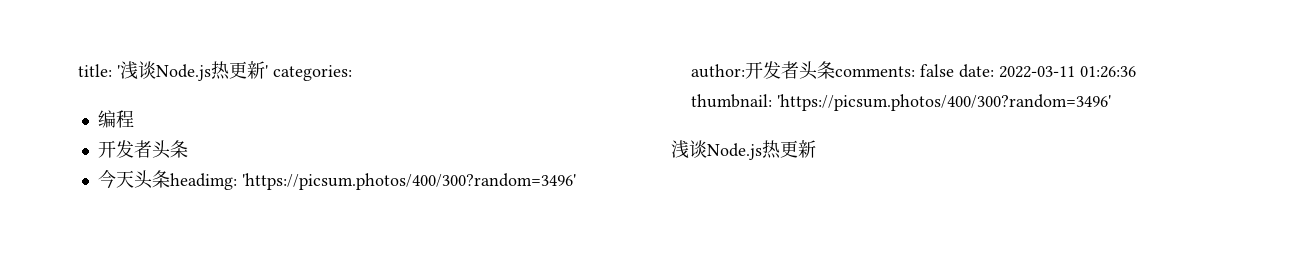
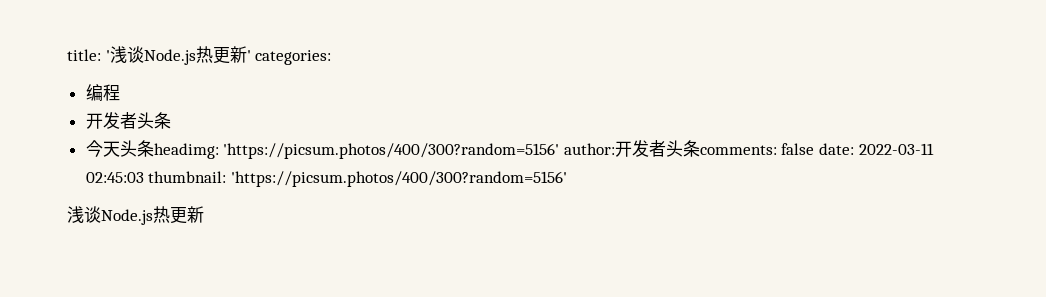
- 今天头条headimg: 'https://picsum.photos/400/300?random=3496' author:开发者头条comments: false date: 2022-03-11 01:26:36 thumbnail: 'https://picsum.photos/400/300?random=3496'
+ 今天头条headimg: 'https://picsum.photos/400/300?random=5156' author:开发者头条comments: false date: 2022-03-11 02:45:03 thumbnail: 'https://picsum.photos/400/300?random=5156'

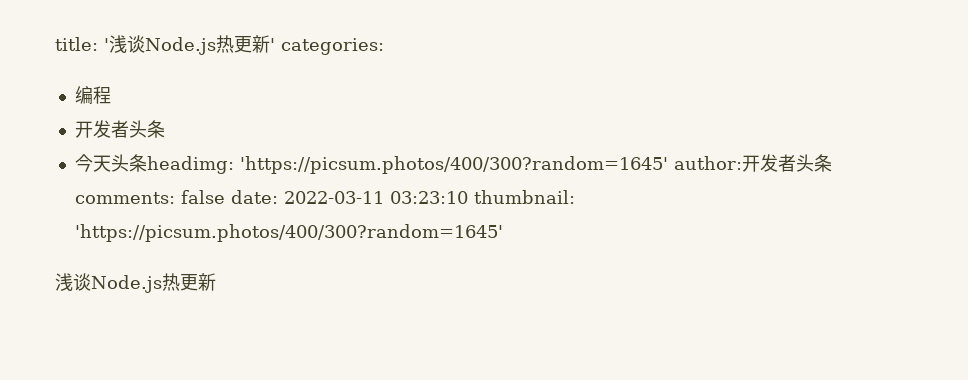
- 今天头条headimg: 'https://picsum.photos/400/300?random=5156' author:开发者头条comments: false date: 2022-03-11 02:45:03 thumbnail: 'https://picsum.photos/400/300?random=5156'
+ 今天头条headimg: 'https://picsum.photos/400/300?random=1645' author:开发者头条comments: false date: 2022-03-11 03:23:10 thumbnail: 'https://picsum.photos/400/300?random=1645'

